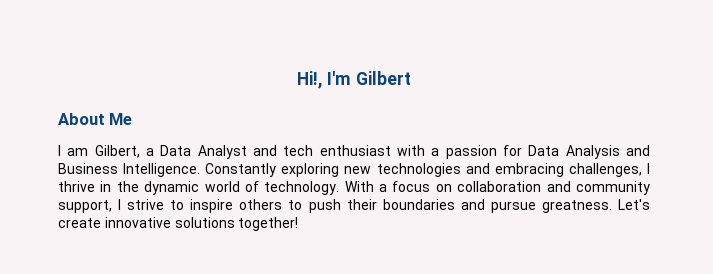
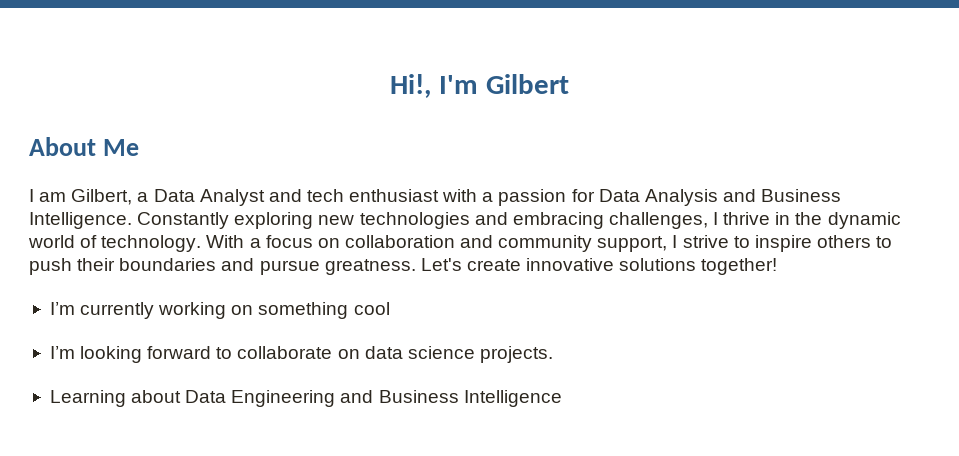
+ I’m currently working on something cool
+ I’m looking forward to collaborate on data science projects.
+ Learning about Data Engineering and Business Intelligence

